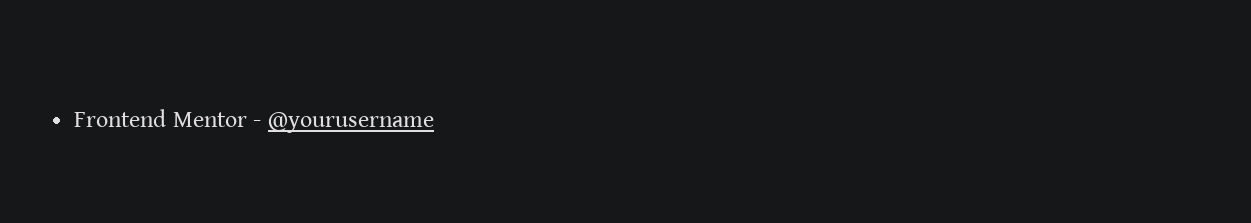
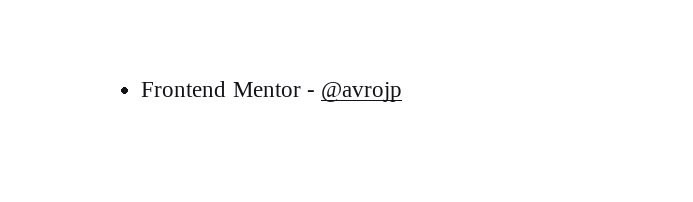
- Frontend Mentor - @yourusername
+ Frontend Mentor - @avrojp

